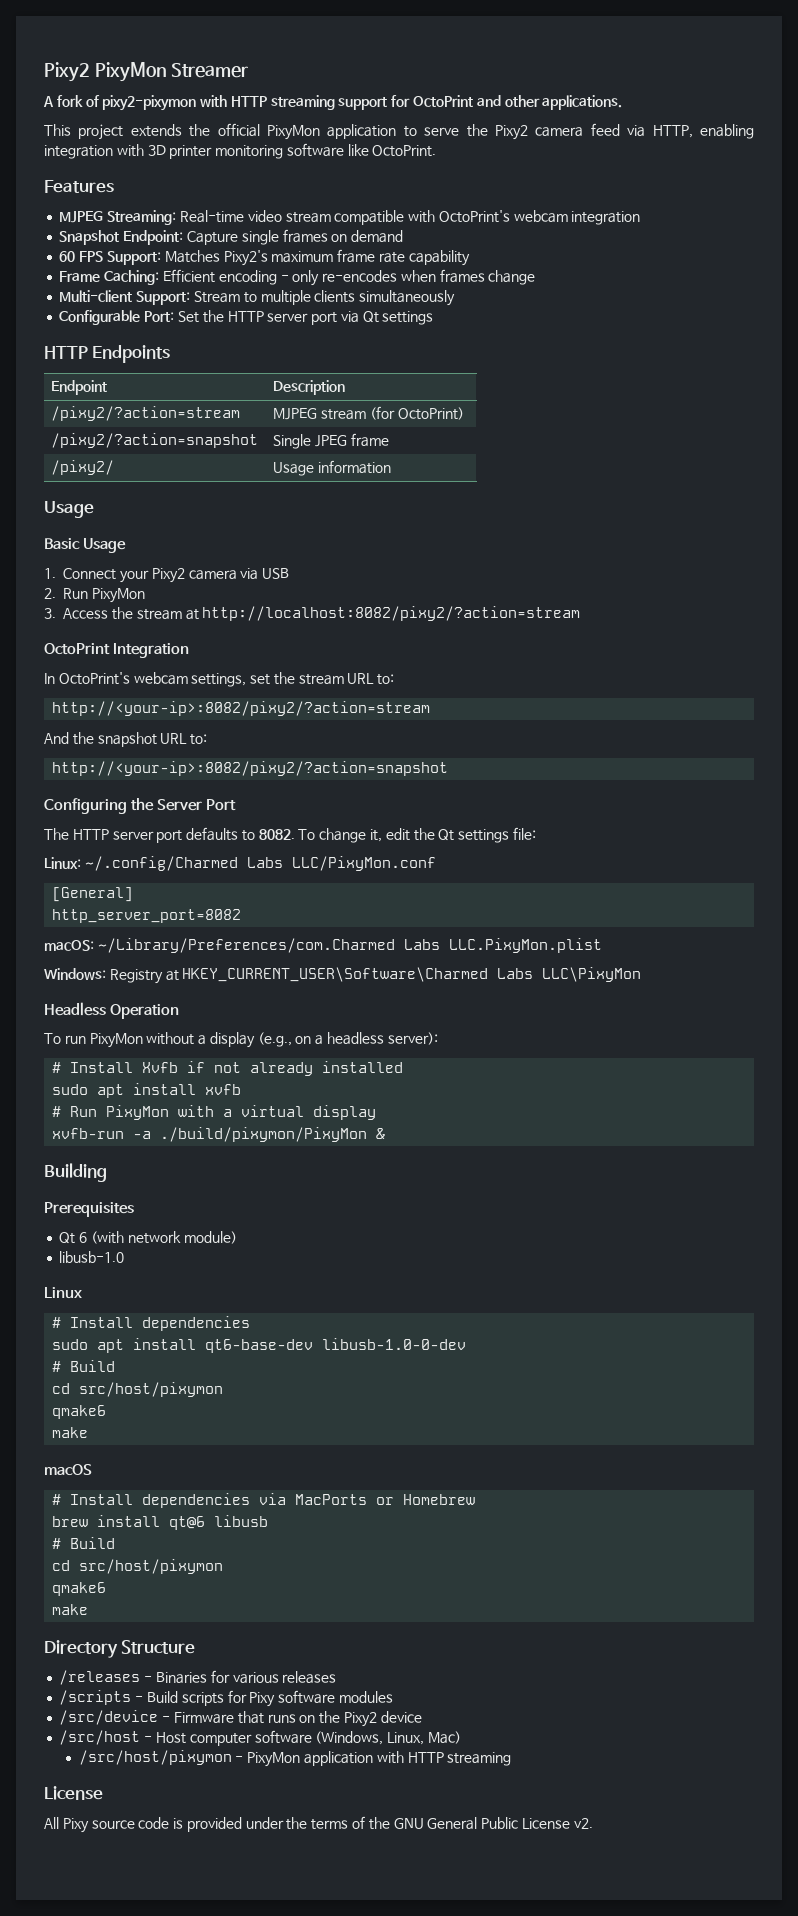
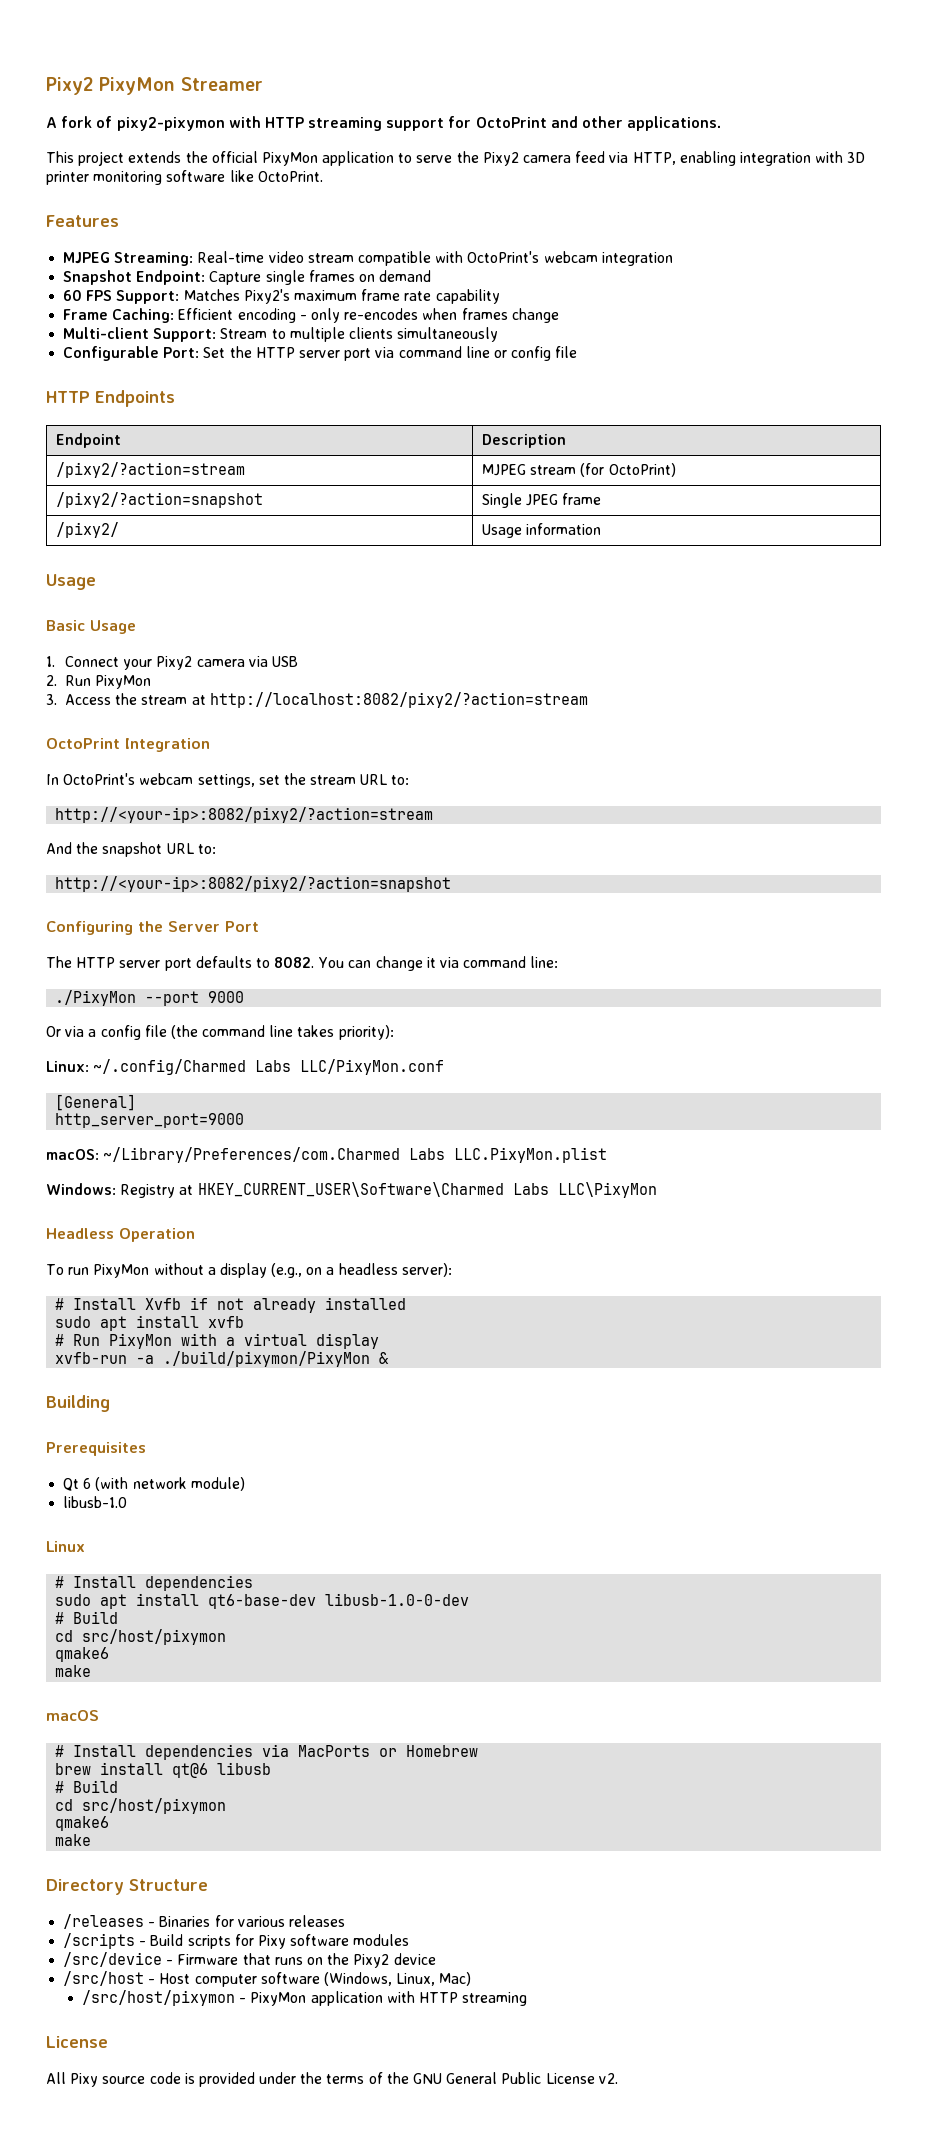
- Configurable Port: Set the HTTP server port via Qt settings
+ Configurable Port: Set the HTTP server port via command line or config file
- To change it, edit the Qt settings file:
+ You can change it via command line:
+ ./PixyMon --port 9000
+ Or via a config file (the command line takes priority):
- http_server_port=8082
+ http_server_port=9000

